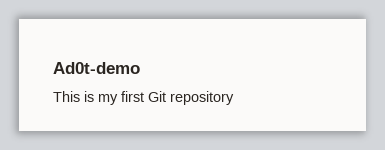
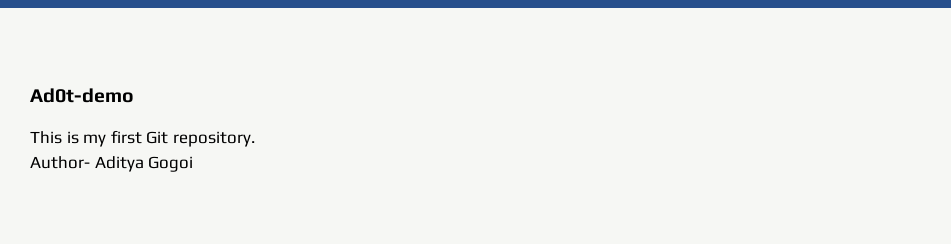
- This is my first Git repository
+ This is my first Git repository.
+ Author- Aditya Gogoi

